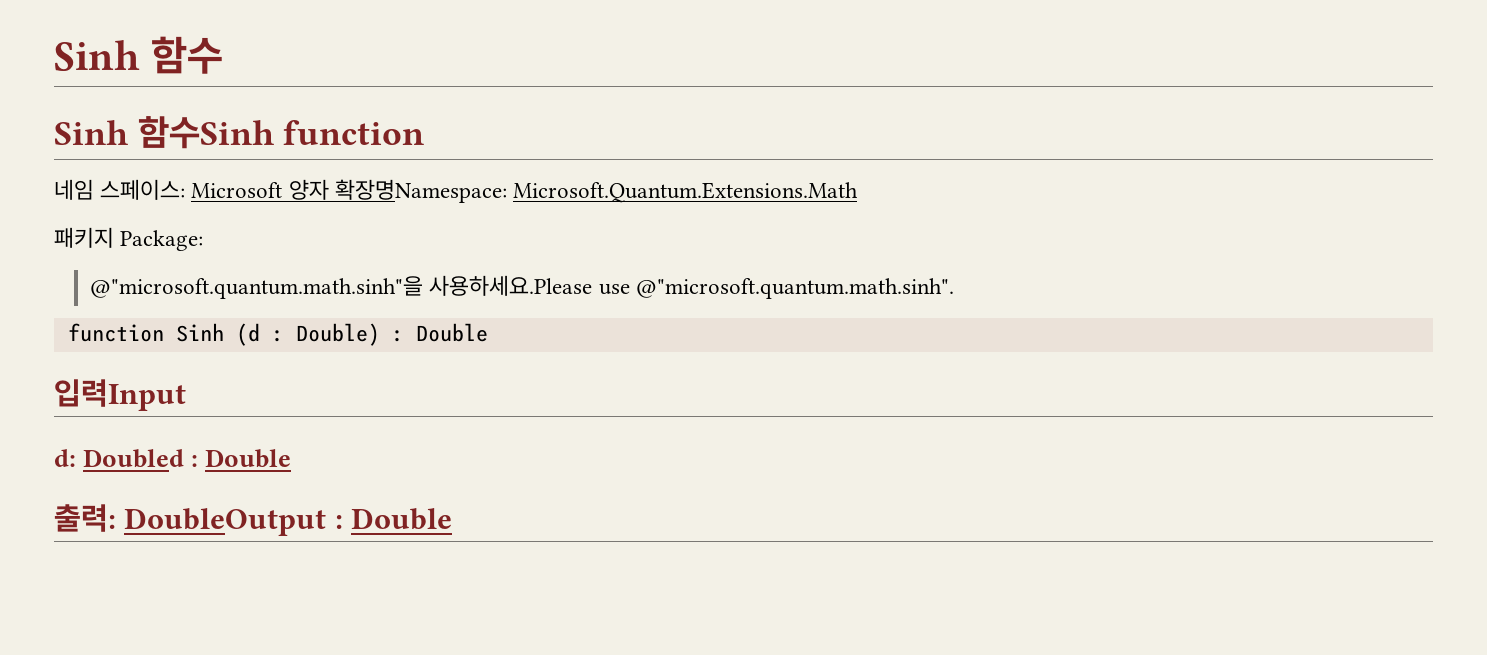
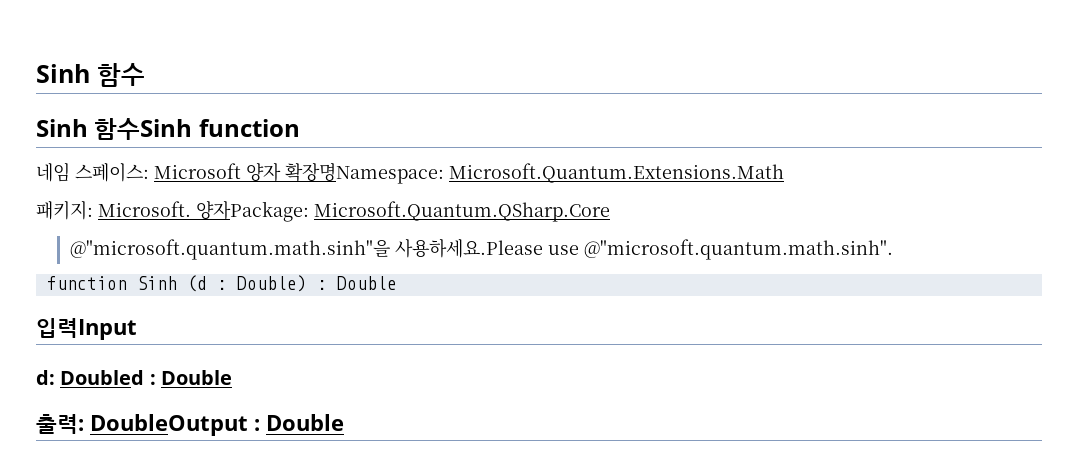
- 패키지 Package:
+ 패키지: Microsoft. 양자Package: Microsoft.Quantum.QSharp.Core

